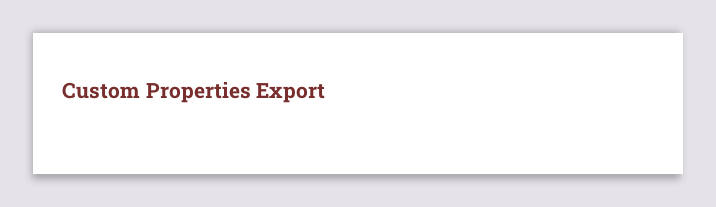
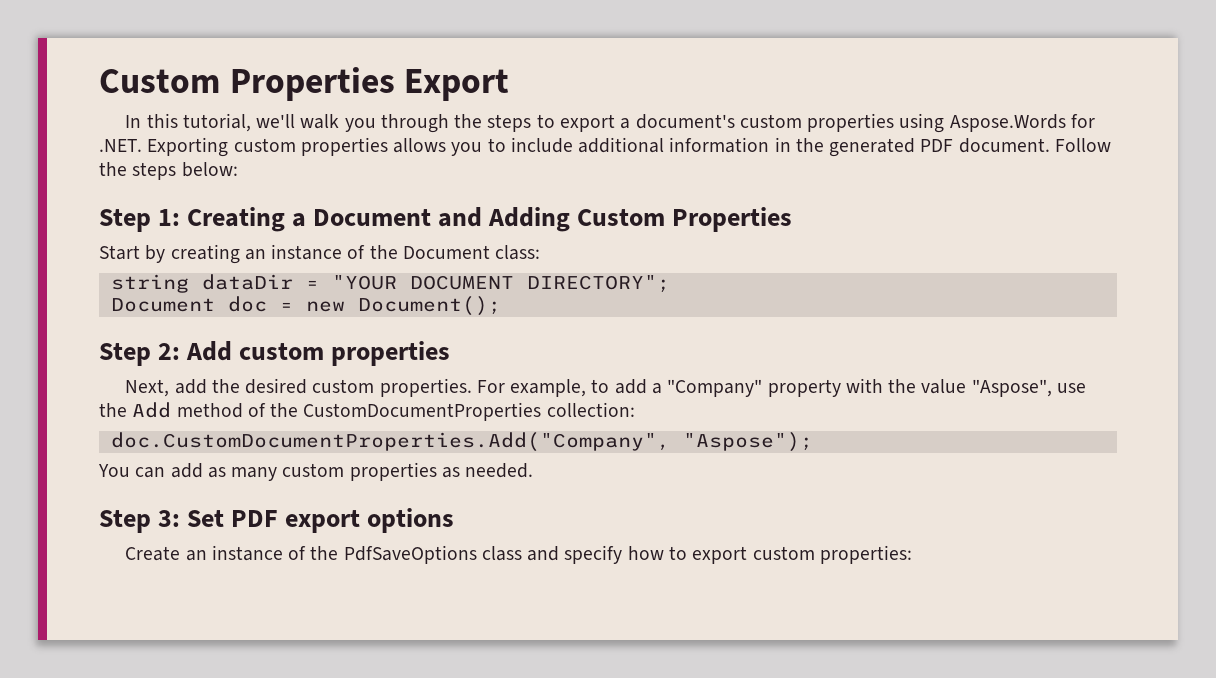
+ In this tutorial, we'll walk you through the steps to export a document's custom properties using Aspose.Words for .NET. Exporting custom properties allows you to include additional information in the generated PDF document. Follow the steps below:
+ Step 1: Creating a Document and Adding Custom Properties
+ Start by creating an instance of the Document class:
+ string dataDir = "YOUR DOCUMENT DIRECTORY";
+ Document doc = new Document();
+ Step 2: Add custom properties
+ Next, add the desired custom properties. For example, to add a "Company" property with the value "Aspose", use the Add method of the CustomDocumentProperties collection:
+ doc.CustomDocumentProperties.Add("Company", "Aspose");
+ You can add as many custom properties as needed.
+ Step 3: Set PDF export options
+ Create an instance of the PdfSaveOptions class and specify how to export custom properties:

